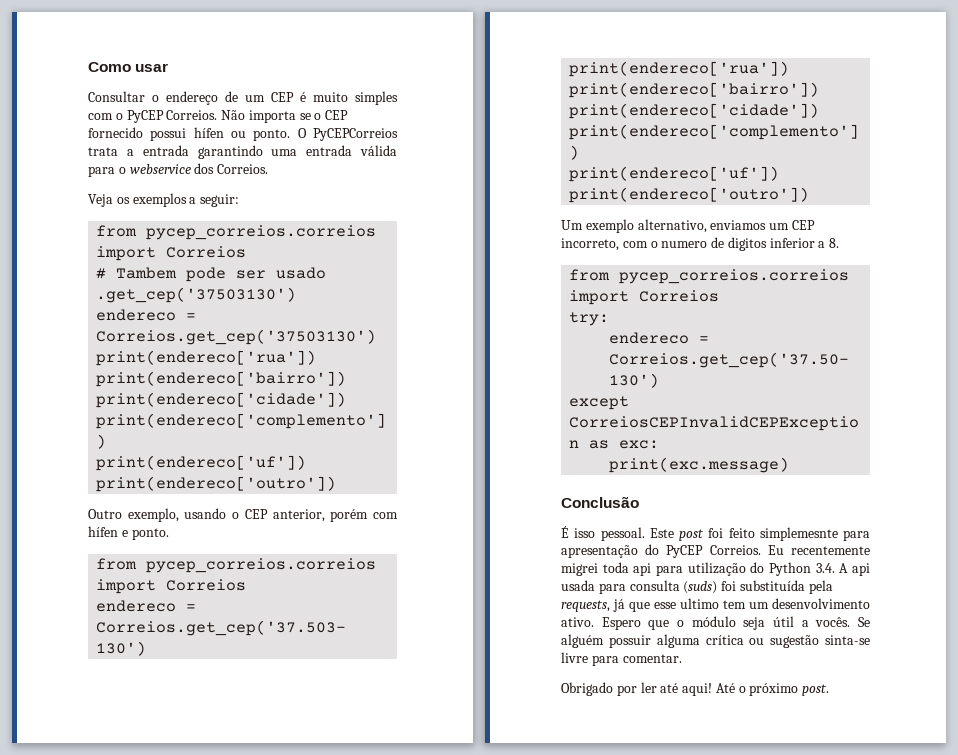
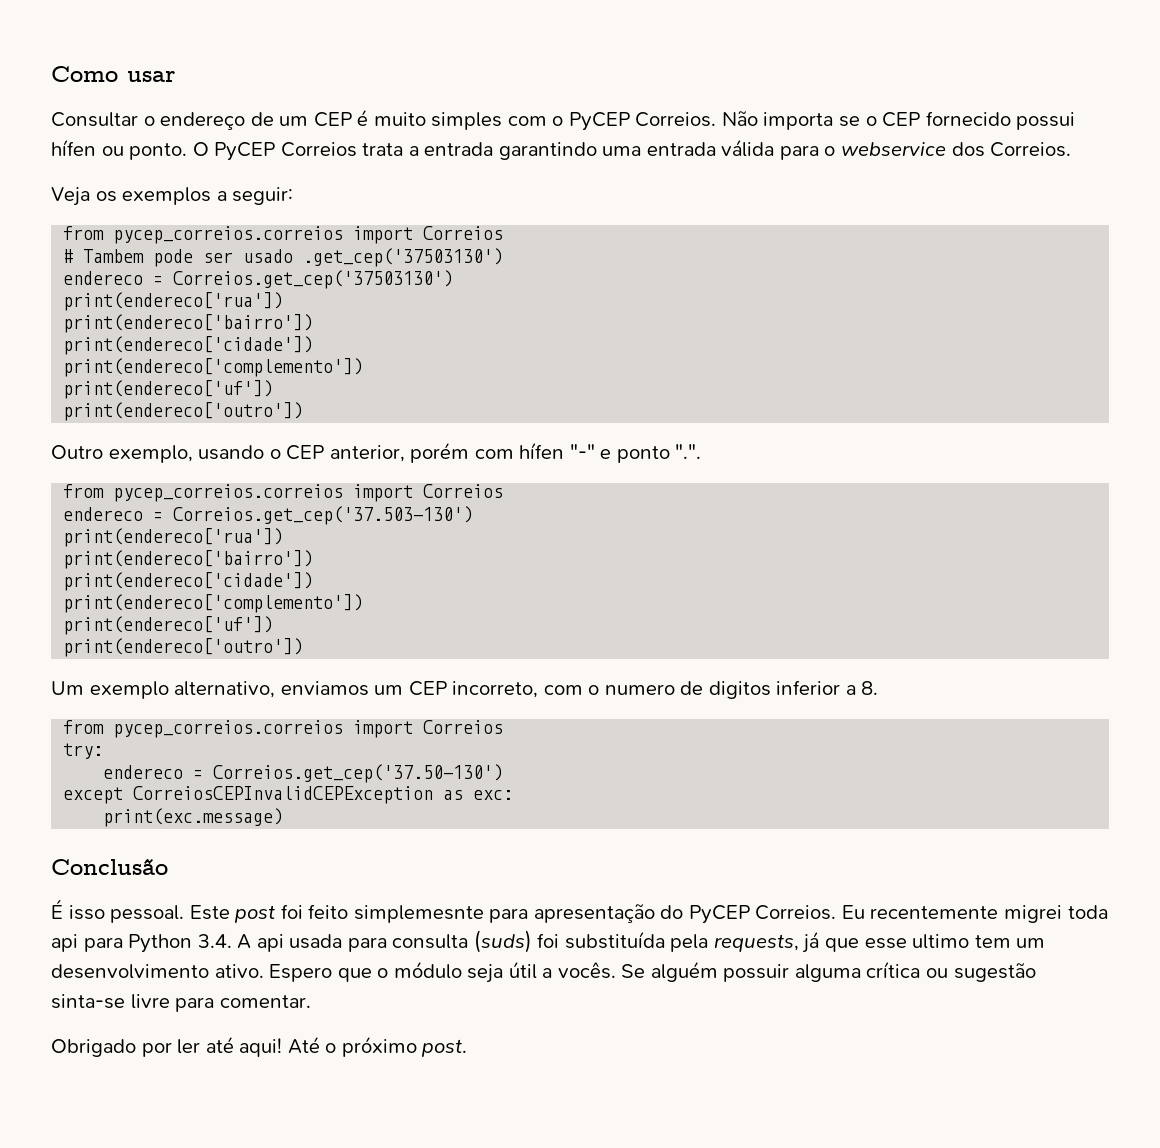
- O PyCEPCorreios trata a entrada garantindo uma entrada válida para o webservice dos Correios.
+ O PyCEP Correios trata a entrada garantindo uma entrada válida para o webservice dos Correios.
- Outro exemplo, usando o CEP anterior, porém com hífen e ponto.
+ Outro exemplo, usando o CEP anterior, porém com hífen "-" e ponto ".".
- Eu recentemente migrei toda api para utilização do Python 3.4. A api usada para consulta (suds) foi substituída pela requests, já que esse ultimo tem um desenvolvimento ativo.
+ Eu recentemente migrei toda api para Python 3.4. A api usada para consulta (suds) foi substituída pela requests, já que esse ultimo tem um desenvolvimento ativo.

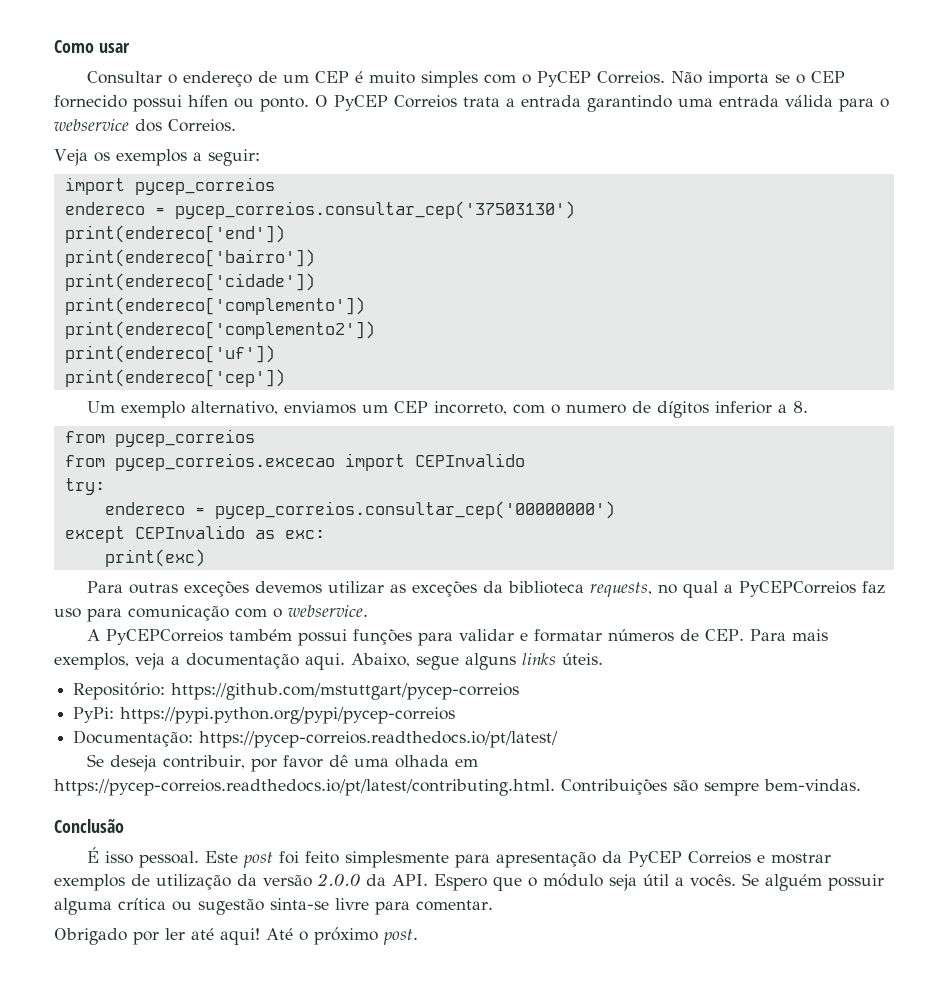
  Veja os exemplos a seguir:
- from pycep_correios.correios import Correios
- # Tambem pode ser usado .get_cep('37503130')
- endereco = Correios.get_cep('37503130')
- print(endereco['rua'])
+ import pycep_correios
+ endereco = pycep_correios.consultar_cep('37503130')
+ print(endereco['end'])
  print(endereco['bairro'])
  print(endereco['cidade'])
  print(endereco['complemento'])
+ print(endereco['complemento2'])
  print(endereco['uf'])
- print(endereco['outro'])
- Outro exemplo, usando o CEP anterior, porém com hífen "-" e ponto ".".
- from pycep_correios.correios import Correios
- endereco = Correios.get_cep('37.503-130')
- print(endereco['rua'])
- print(endereco['bairro'])
- print(endereco['cidade'])
- print(endereco['complemento'])
- print(endereco['uf'])
- print(endereco['outro'])
+ print(endereco['cep'])
- Um exemplo alternativo, enviamos um CEP incorreto, com o numero de digitos inferior a 8.
- from pycep_correios.correios import Correios
+ Um exemplo alternativo, enviamos um CEP incorreto, com o numero de dígitos inferior a 8.
+ from pycep_correios
+ from pycep_correios.excecao import CEPInvalido
- endereco = Correios.get_cep('37.50-130')
+ endereco = pycep_correios.consultar_cep('00000000')
- except CorreiosCEPInvalidCEPException as exc:
+ except CEPInvalido as exc:
- print(exc.message)
+ print(exc)
+ Para outras exceções devemos utilizar as exceções da biblioteca requests, no qual a PyCEPCorreios faz uso para comunicação com o webservice.
+ A PyCEPCorreios também possui funções para validar e formatar números de CEP. Para mais exemplos, veja a documentação aqui. Abaixo, segue alguns links úteis.
+ Repositório: https://github.com/mstuttgart/pycep-correios
+ PyPi: https://pypi.python.org/pypi/pycep-correios
+ Documentação: https://pycep-correios.readthedocs.io/pt/latest/
+ Se deseja contribuir, por favor dê uma olhada em https://pycep-correios.readthedocs.io/pt/latest/contributing.html. Contribuições são sempre bem-vindas.
- Este post foi feito simplemesnte para apresentação do PyCEP Correios. Eu recentemente migrei toda api para Python 3.4. A api usada para consulta (suds) foi substituída pela requests, já que esse ultimo tem um desenvolvimento ativo. Espero que o módulo seja útil a vocês.
+ Este post foi feito simplesmente para apresentação da PyCEP Correios e mostrar exemplos de utilização da versão 2.0.0 da API. Espero que o módulo seja útil a vocês.

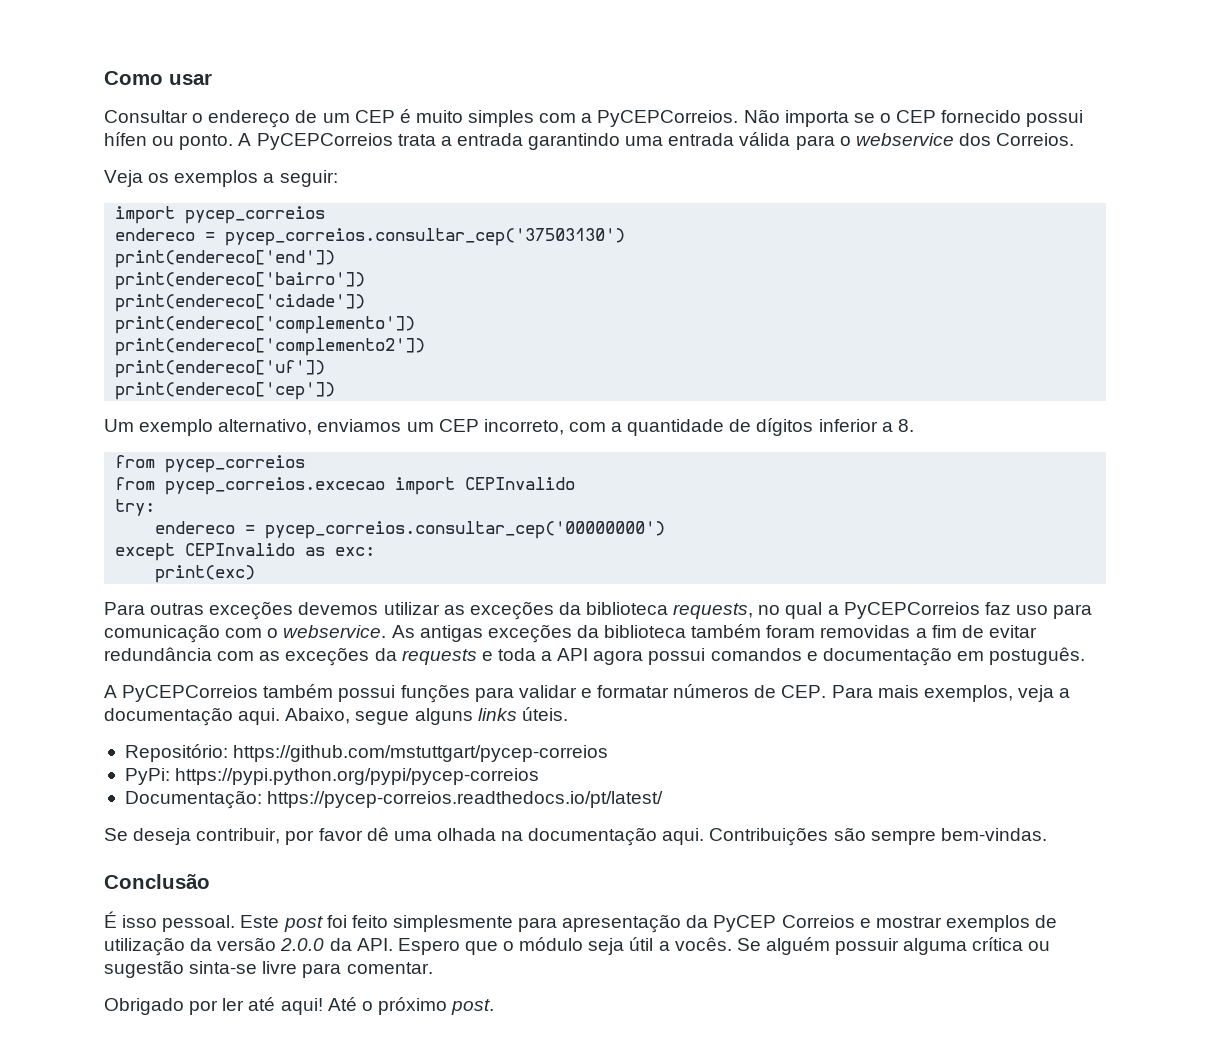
- Consultar o endereço de um CEP é muito simples com o PyCEP Correios.
+ Consultar o endereço de um CEP é muito simples com a PyCEPCorreios.
- O PyCEP Correios trata a entrada garantindo uma entrada válida para o webservice dos Correios.
+ A PyCEPCorreios trata a entrada garantindo uma entrada válida para o webservice dos Correios.
- Um exemplo alternativo, enviamos um CEP incorreto, com o numero de dígitos inferior a 8.
+ Um exemplo alternativo, enviamos um CEP incorreto, com a quantidade de dígitos inferior a 8.
+ As antigas exceções da biblioteca também foram removidas a fim de evitar redundância com as exceções da requests e toda a API agora possui comandos e documentação em postuguês.
- Se deseja contribuir, por favor dê uma olhada em https://pycep-correios.readthedocs.io/pt/latest/contributing.html. Contribuições são sempre bem-vindas.
+ Se deseja contribuir, por favor dê uma olhada na documentação aqui. Contribuições são sempre bem-vindas.

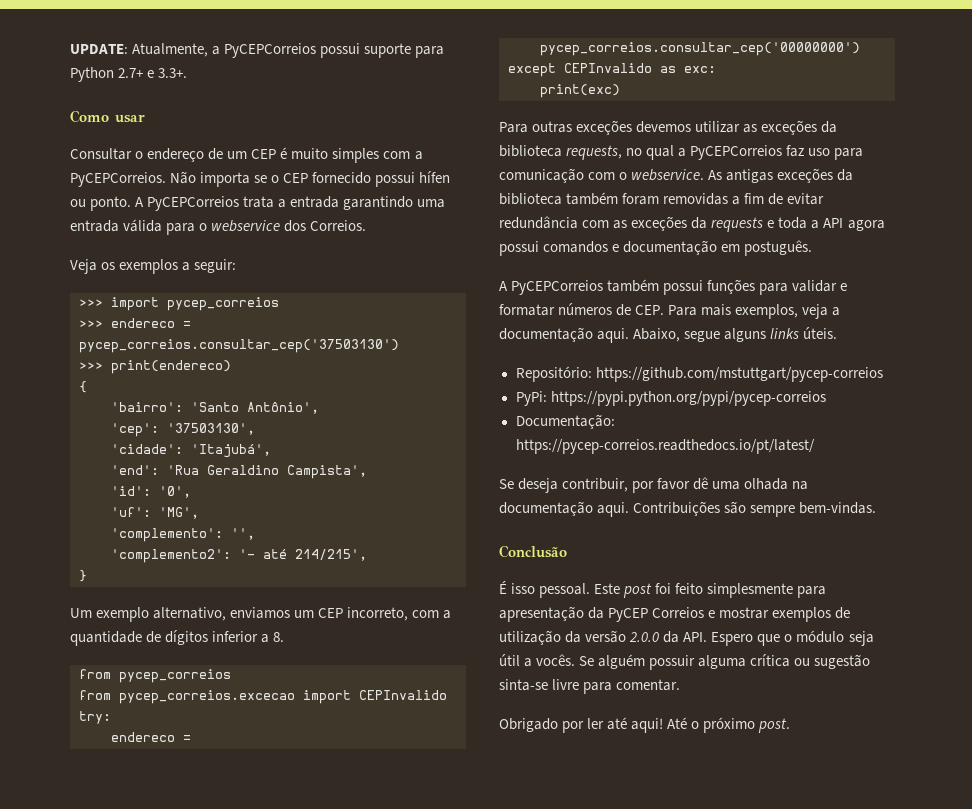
+ UPDATE: Atualmente, a PyCEPCorreios possui suporte para Python 2.7+ e 3.3+.
- import pycep_correios
+ >>> import pycep_correios
- endereco = pycep_correios.consultar_cep('37503130')
+ >>> endereco = pycep_correios.consultar_cep('37503130')
- print(endereco['end'])
- print(endereco['bairro'])
- print(endereco['cidade'])
- print(endereco['complemento'])
- print(endereco['complemento2'])
- print(endereco['uf'])
- print(endereco['cep'])
+ >>> print(endereco)
+ {
+ 'bairro': 'Santo Antônio',
+ 'cep': '37503130',
+ 'cidade': 'Itajubá',
+ 'end': 'Rua Geraldino Campista',
+ 'id': '0',
+ 'uf': 'MG',
+ 'complemento': '',
+ 'complemento2': '- até 214/215',
+ }

